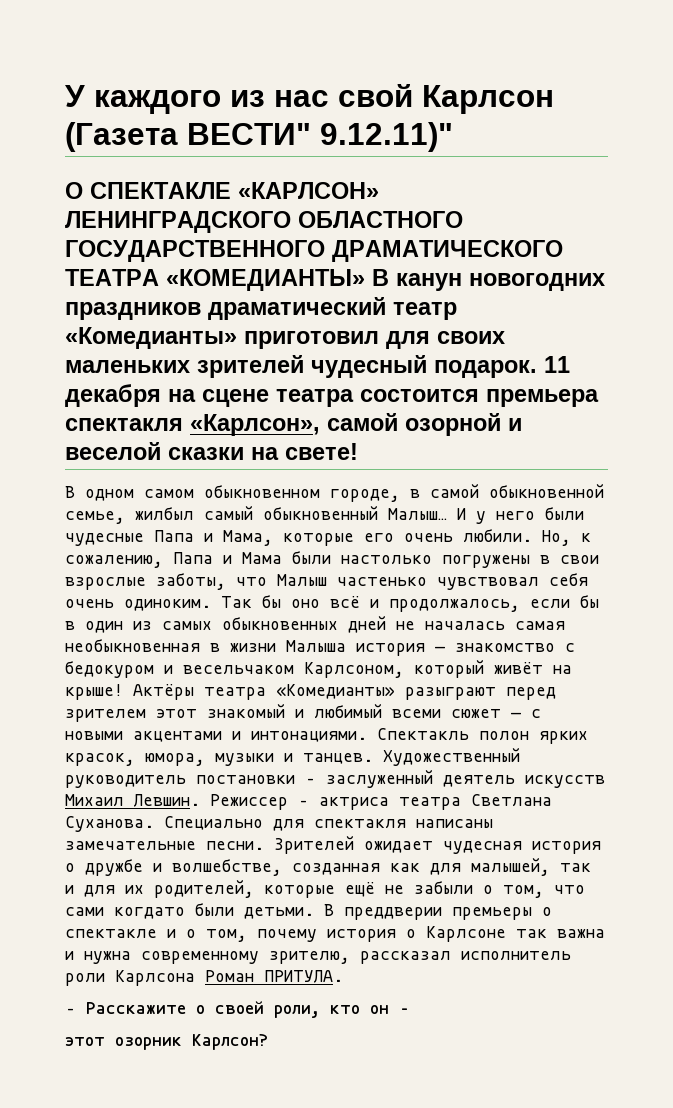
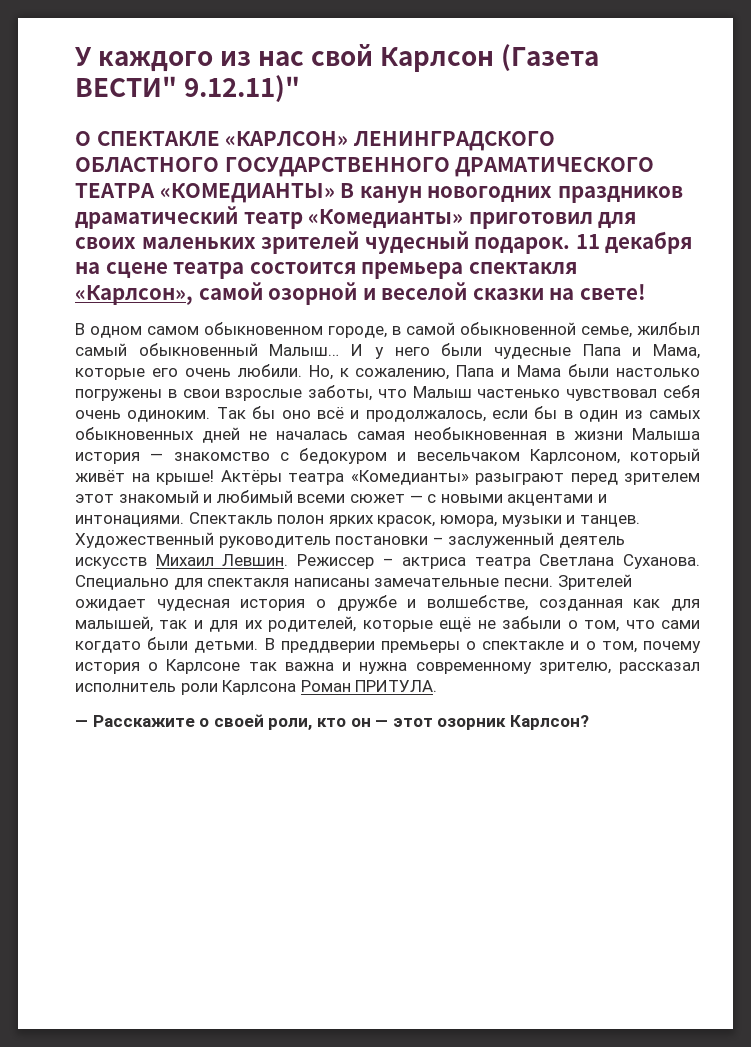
- – Расскажите о своей роли, кто он –
- этот озорник Карлсон?
+ — Расскажите о своей роли, кто он — этот озорник Карлсон?

